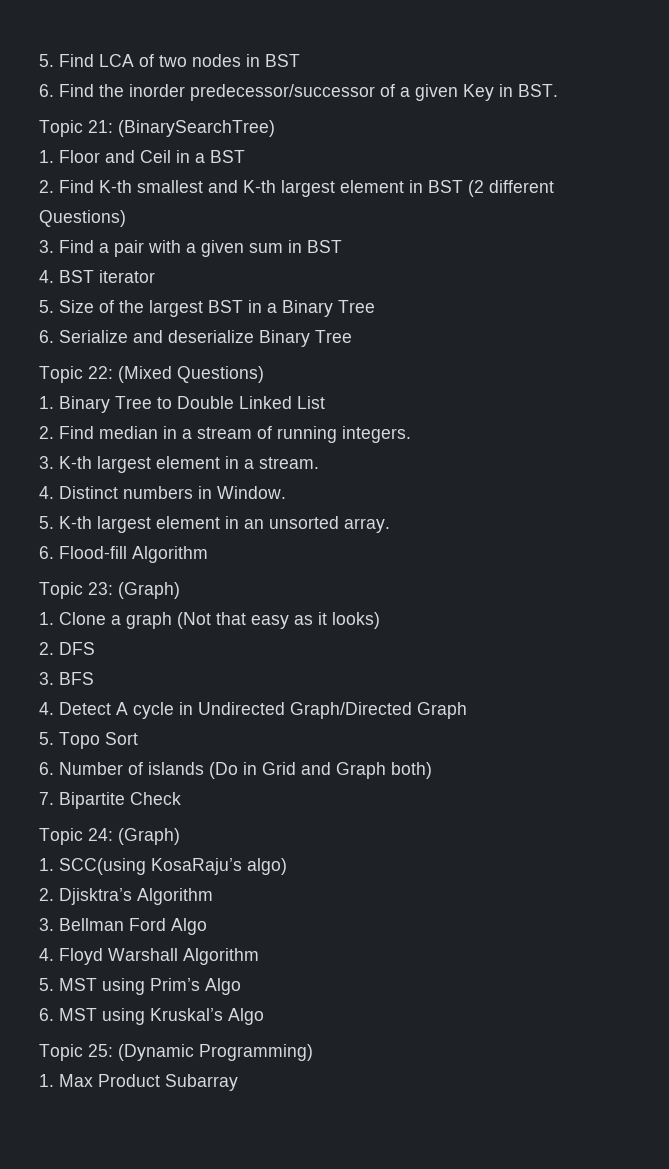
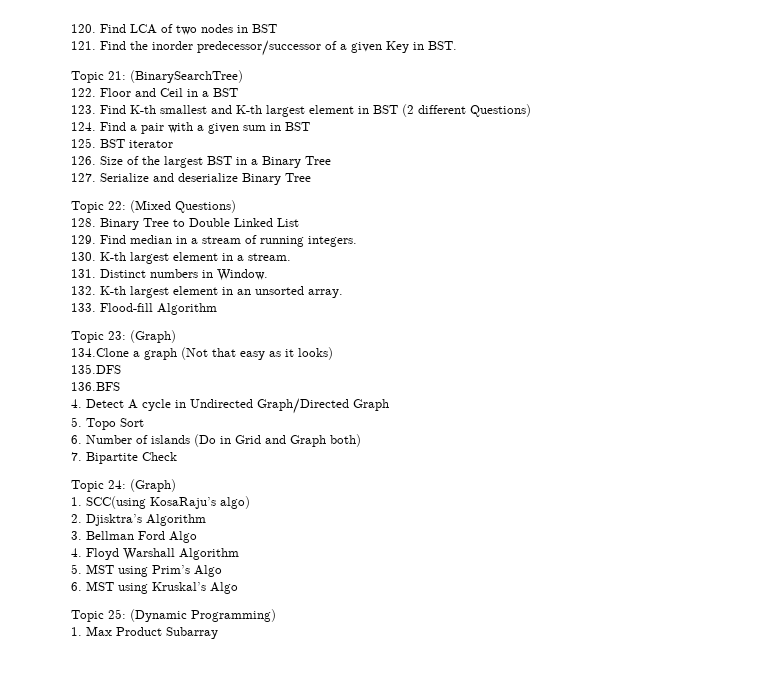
- 5. Find LCA of two nodes in BST
+ 120. Find LCA of two nodes in BST
- 6. Find the inorder predecessor/successor of a given Key in BST.
+ 121. Find the inorder predecessor/successor of a given Key in BST.
- 1. Floor and Ceil in a BST
+ 122. Floor and Ceil in a BST
- 2. Find K-th smallest and K-th largest element in BST (2 different Questions)
+ 123. Find K-th smallest and K-th largest element in BST (2 different Questions)
- 3. Find a pair with a given sum in BST
+ 124. Find a pair with a given sum in BST
- 4. BST iterator
+ 125. BST iterator
- 5. Size of the largest BST in a Binary Tree
+ 126. Size of the largest BST in a Binary Tree
- 6. Serialize and deserialize Binary Tree
+ 127. Serialize and deserialize Binary Tree
- 1. Binary Tree to Double Linked List
+ 128. Binary Tree to Double Linked List
- 2. Find median in a stream of running integers.
+ 129. Find median in a stream of running integers.
- 3. K-th largest element in a stream.
+ 130. K-th largest element in a stream.
- 4. Distinct numbers in Window.
+ 131. Distinct numbers in Window.
- 5. K-th largest element in an unsorted array.
+ 132. K-th largest element in an unsorted array.
- 6. Flood-fill Algorithm
+ 133. Flood-fill Algorithm
- 1. Clone a graph (Not that easy as it looks)
+ 134.Clone a graph (Not that easy as it looks)
- 2. DFS
- 3. BFS
+ 135.DFS
+ 136.BFS

